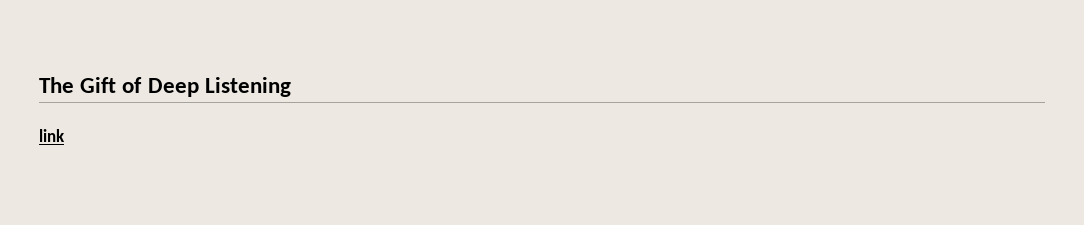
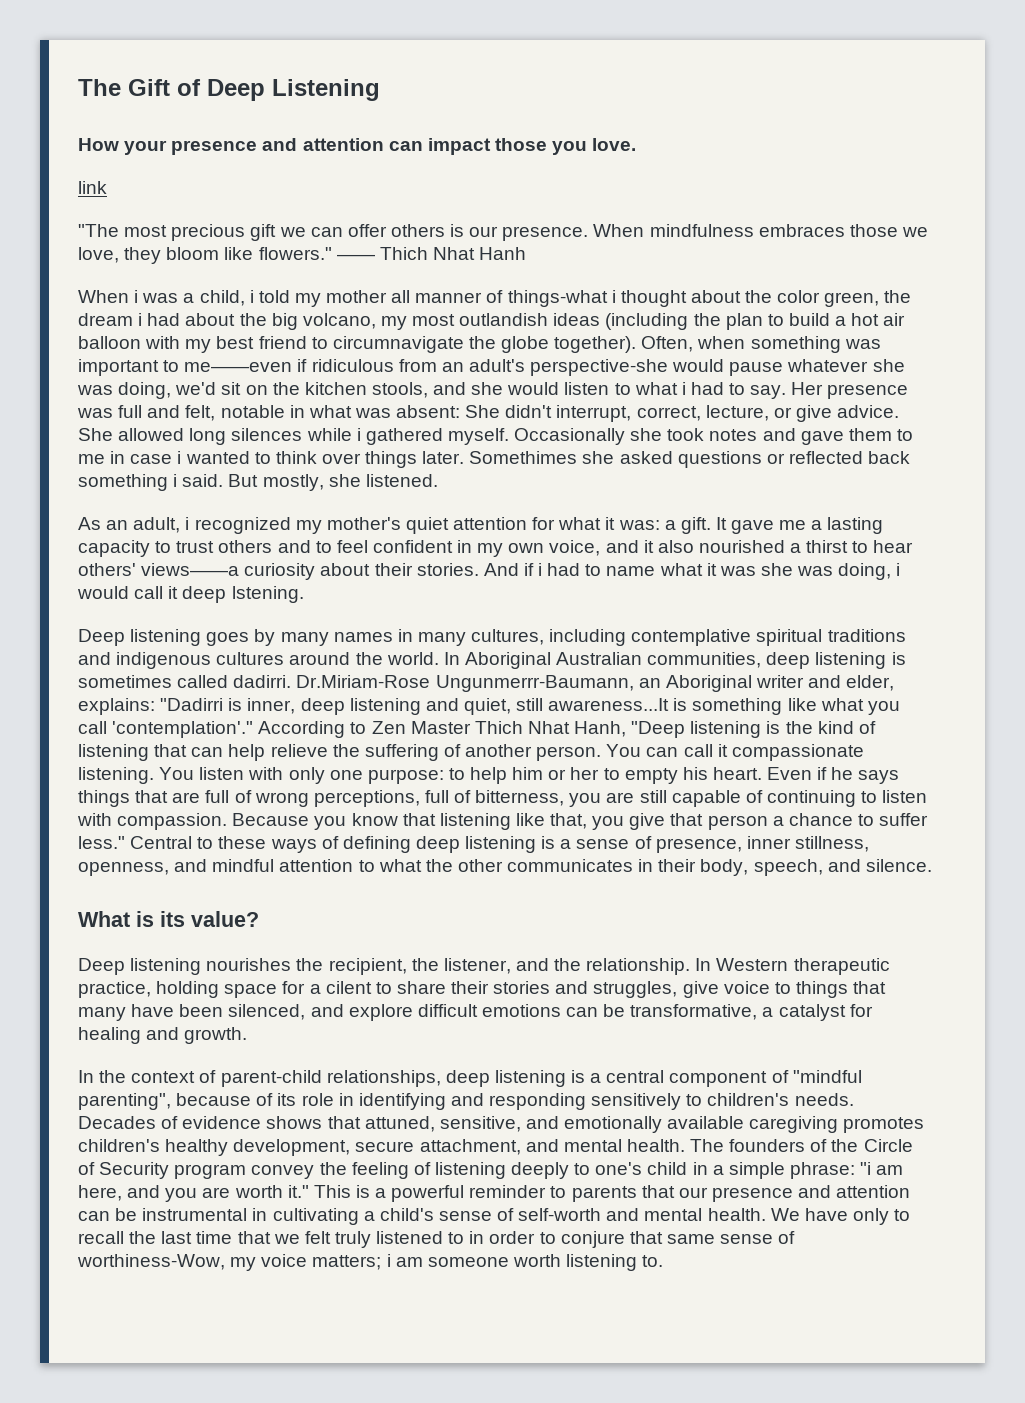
+ How your presence and attention can impact those you love.
  link
+ "The most precious gift we can offer others is our presence. When mindfulness embraces those we love, they bloom like flowers." —— Thich Nhat Hanh
+ When i was a child, i told my mother all manner of things-what i thought about the color green, the dream i had about the big volcano, my most outlandish ideas (including the plan to build a hot air balloon with my best friend to circumnavigate the globe together). Often, when something was important to me——even if ridiculous from an adult's perspective-she would pause whatever she was doing, we'd sit on the kitchen stools, and she would listen to what i had to say. Her presence was full and felt, notable in what was absent: She didn't interrupt, correct, lecture, or give advice. She allowed long silences while i gathered myself. Occasionally she took notes and gave them to me in case i wanted to think over things later. Somethimes she asked questions or reflected back something i said. But mostly, she listened.
+ As an adult, i recognized my mother's quiet attention for what it was: a gift. It gave me a lasting capacity to trust others and to feel confident in my own voice, and it also nourished a thirst to hear others' views——a curiosity about their stories. And if i had to name what it was she was doing, i would call it deep lstening.
+ Deep listening goes by many names in many cultures, including contemplative spiritual traditions and indigenous cultures around the world. In Aboriginal Australian communities, deep listening is sometimes called dadirri. Dr.Miriam-Rose Ungunmerrr-Baumann, an Aboriginal writer and elder, explains: "Dadirri is inner, deep listening and quiet, still awareness...It is something like what you call 'contemplation'." According to Zen Master Thich Nhat Hanh, "Deep listening is the kind of listening that can help relieve the suffering of another person. You can call it compassionate listening. You listen with only one purpose: to help him or her to empty his heart. Even if he says things that are full of wrong perceptions, full of bitterness, you are still capable of continuing to listen with compassion. Because you know that listening like that, you give that person a chance to suffer less." Central to these ways of defining deep listening is a sense of presence, inner stillness, openness, and mindful attention to what the other communicates in their body, speech, and silence.
+ What is its value?
+ Deep listening nourishes the recipient, the listener, and the relationship. In Western therapeutic practice, holding space for a cilent to share their stories and struggles, give voice to things that many have been silenced, and explore difficult emotions can be transformative, a catalyst for healing and growth.
+ In the context of parent-child relationships, deep listening is a central component of "mindful parenting", because of its role in identifying and responding sensitively to children's needs. Decades of evidence shows that attuned, sensitive, and emotionally available caregiving promotes children's healthy development, secure attachment, and mental health. The founders of the Circle of Security program convey the feeling of listening deeply to one's child in a simple phrase: "i am here, and you are worth it." This is a powerful reminder to parents that our presence and attention can be instrumental in cultivating a child's sense of self-worth and mental health. We have only to recall the last time that we felt truly listened to in order to conjure that same sense of worthiness-Wow, my voice matters; i am someone worth listening to.

